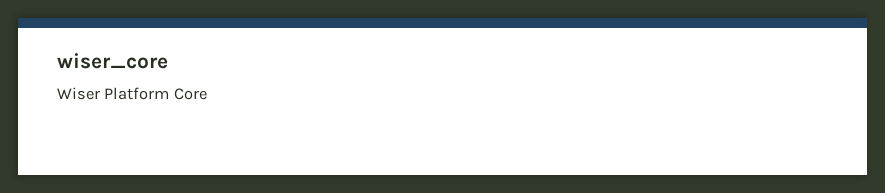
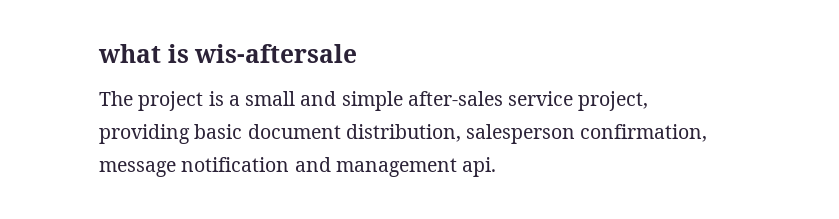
- wiser_core
- Wiser Platform Core
+ what is wis-aftersale
+ The project is a small and simple after-sales service project, providing basic document distribution, salesperson confirmation, message notification and management api.

